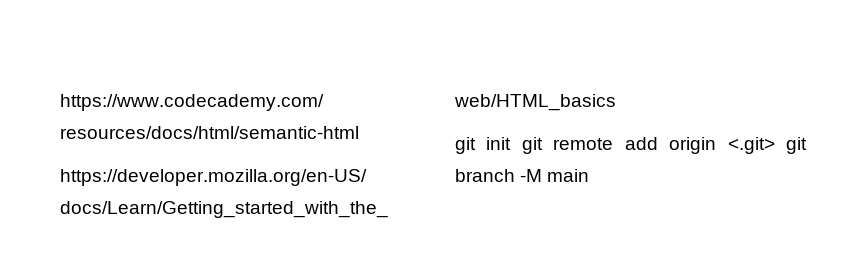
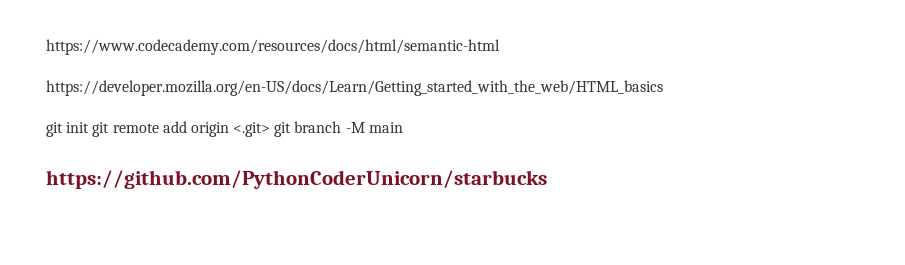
+ https://github.com/PythonCoderUnicorn/starbucks

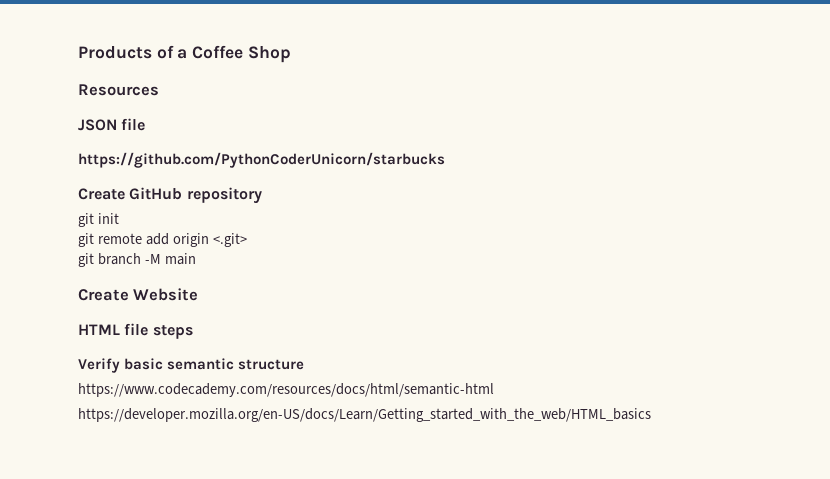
- https://www.codecademy.com/resources/docs/html/semantic-html
- https://developer.mozilla.org/en-US/docs/Learn/Getting_started_with_the_web/HTML_basics
+ Products of a Coffee Shop
+ Resources
+ JSON file
+ https://github.com/PythonCoderUnicorn/starbucks
+ Create GitHub repository
- git init git remote add origin <.git> git branch -M main
+ git init
+ git remote add origin <.git>
+ git branch -M main
- https://github.com/PythonCoderUnicorn/starbucks
+ Create Website
+ HTML file steps
+ Verify basic semantic structure
+ https://www.codecademy.com/resources/docs/html/semantic-html
+ https://developer.mozilla.org/en-US/docs/Learn/Getting_started_with_the_web/HTML_basics

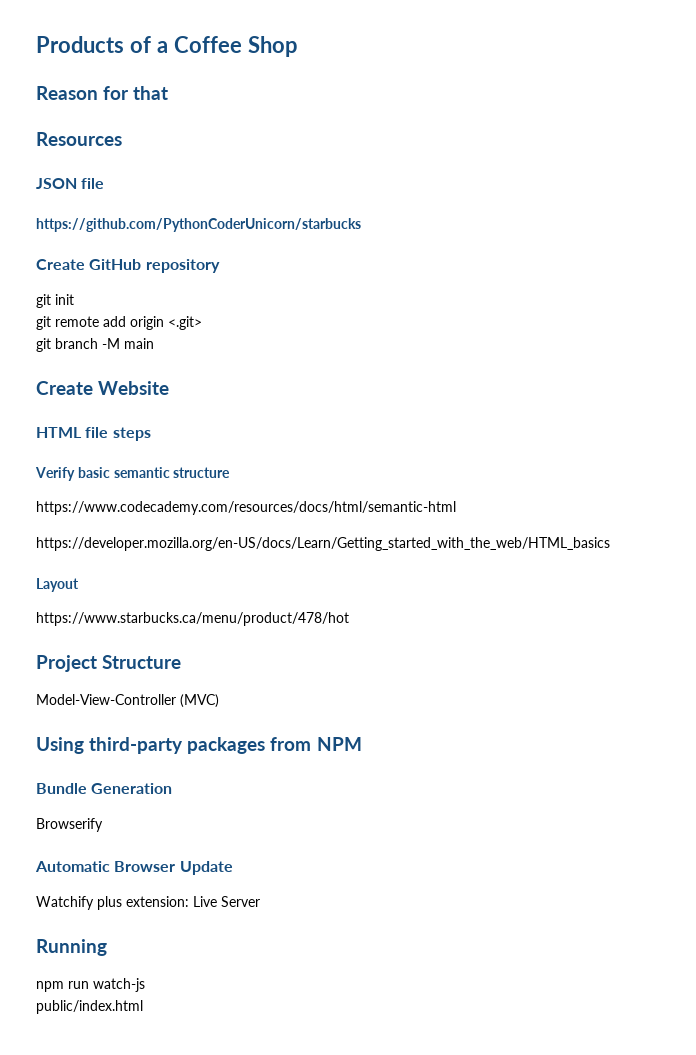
+ Reason for that
+ Layout
+ https://www.starbucks.ca/menu/product/478/hot
+ Project Structure
+ Model-View-Controller (MVC)
+ Using third-party packages from NPM
+ Bundle Generation
+ Browserify
+ Automatic Browser Update
+ Watchify plus extension: Live Server
+ Running
+ npm run watch-js
+ public/index.html

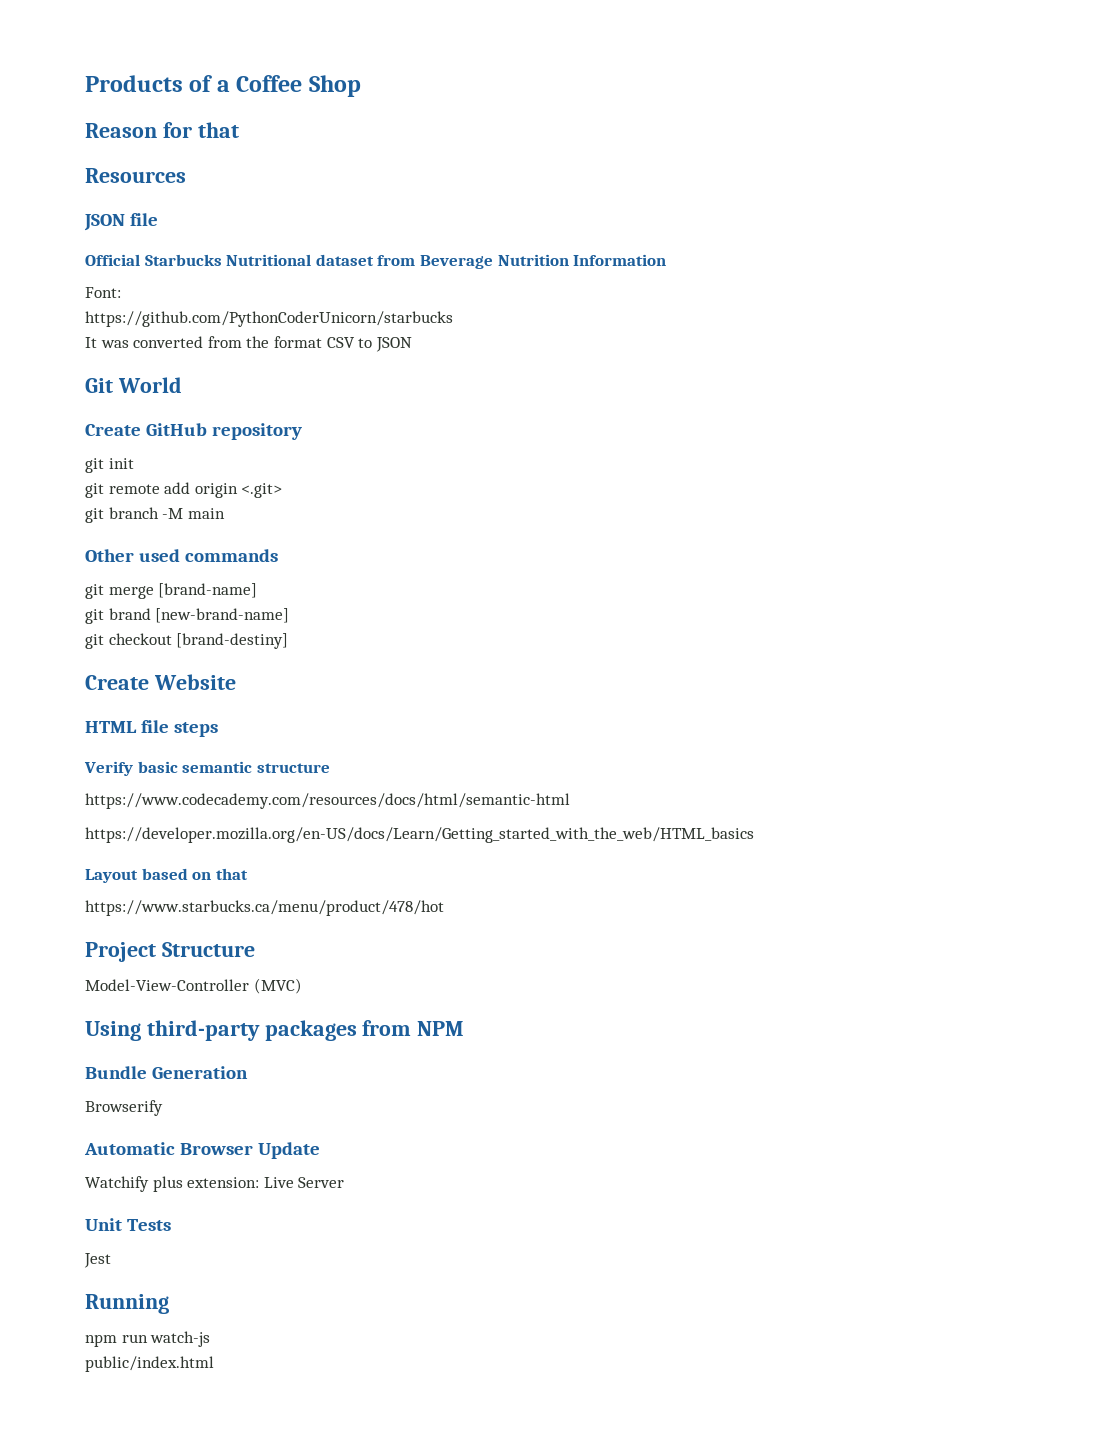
+ Official Starbucks Nutritional dataset from Beverage Nutrition Information
+ Font:
  https://github.com/PythonCoderUnicorn/starbucks
+ It was converted from the format CSV to JSON
+ Git World
+ Other used commands
+ git merge [brand-name]
+ git brand [new-brand-name]
+ git checkout [brand-destiny]
- Layout
+ Layout based on that
+ Unit Tests
+ Jest

